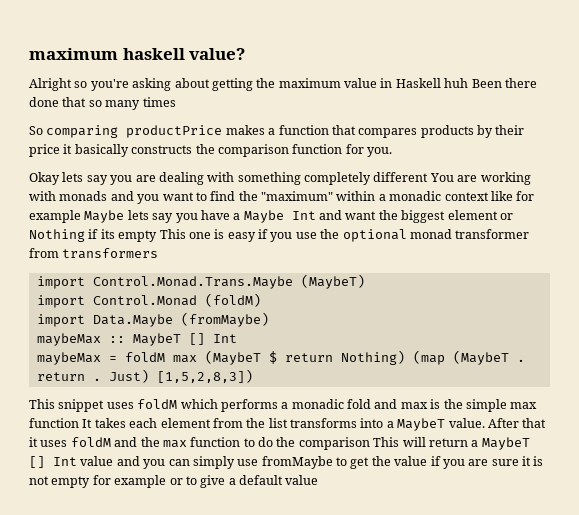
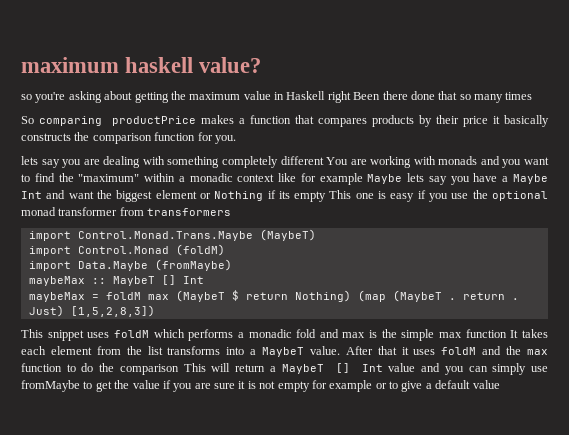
- Alright so you're asking about getting the maximum value in Haskell huh Been there done that so many times
+ so you're asking about getting the maximum value in Haskell right Been there done that so many times
- Okay lets say you are dealing with something completely different You are working with monads and you want to find the "maximum" within a monadic context like for example Maybe lets say you have a Maybe Int and want the biggest element or Nothing if its empty This one is easy if you use the optional monad transformer from transformers
+ lets say you are dealing with something completely different You are working with monads and you want to find the "maximum" within a monadic context like for example Maybe lets say you have a Maybe Int and want the biggest element or Nothing if its empty This one is easy if you use the optional monad transformer from transformers

